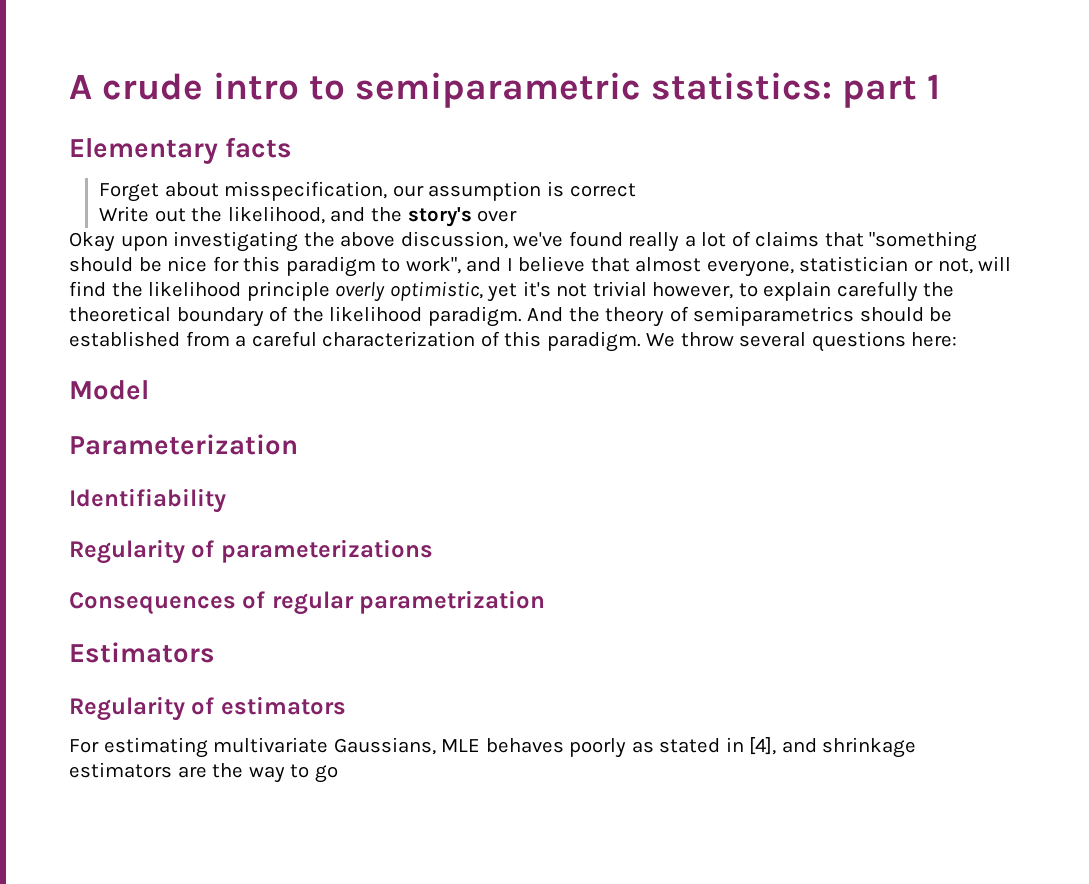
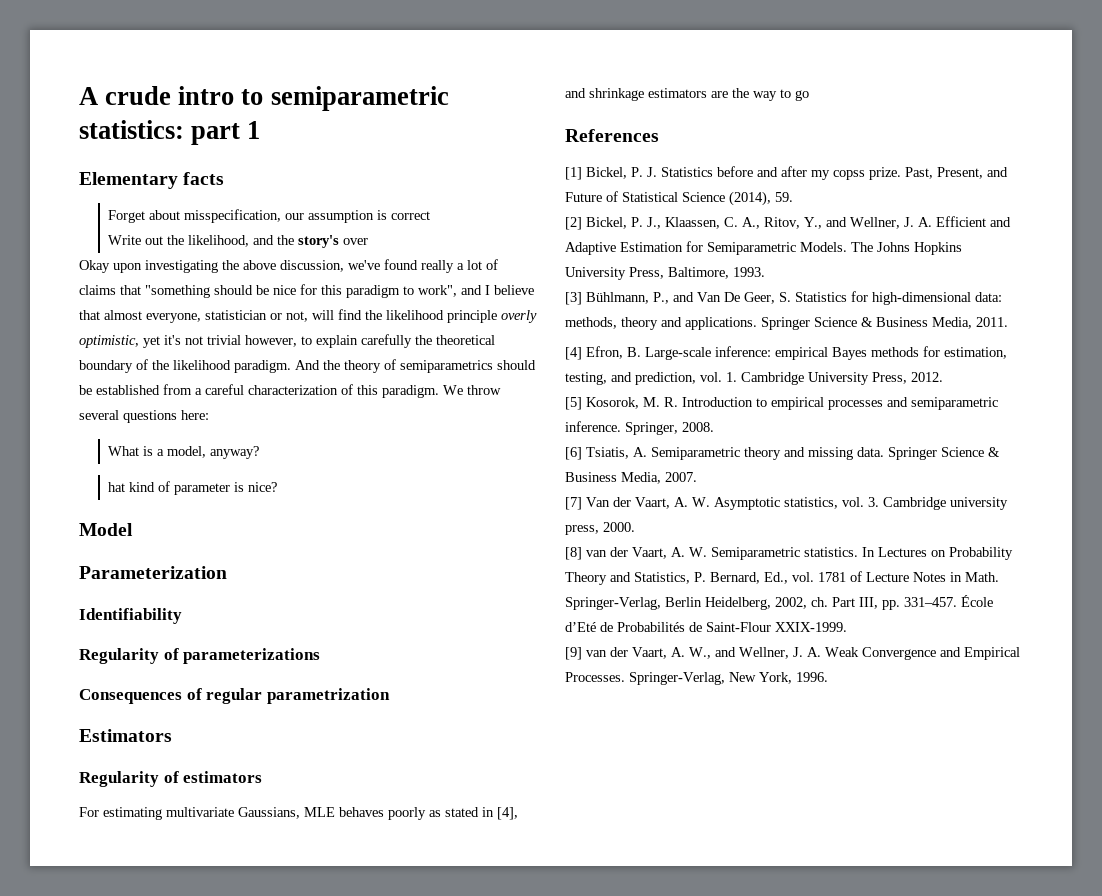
+ What is a model, anyway?
+ hat kind of parameter is nice?
+ References
+ [1] Bickel, P. J. Statistics before and after my copss prize. Past, Present, and Future of Statistical Science (2014), 59.
+ [2] Bickel, P. J., Klaassen, C. A., Ritov, Y., and Wellner, J. A. Efficient and Adaptive Estimation for Semiparametric Models. The Johns Hopkins University Press, Baltimore, 1993.
+ [3] Bühlmann, P., and Van De Geer, S. Statistics for high-dimensional data: methods, theory and applications. Springer Science & Business Media, 2011.
+ [4] Efron, B. Large-scale inference: empirical Bayes methods for estimation, testing, and prediction, vol. 1. Cambridge University Press, 2012.
+ [5] Kosorok, M. R. Introduction to empirical processes and semiparametric inference. Springer, 2008.
+ [6] Tsiatis, A. Semiparametric theory and missing data. Springer Science & Business Media, 2007.
+ [7] Van der Vaart, A. W. Asymptotic statistics, vol. 3. Cambridge university press, 2000.
+ [8] van der Vaart, A. W. Semiparametric statistics. In Lectures on Probability Theory and Statistics, P. Bernard, Ed., vol. 1781 of Lecture Notes in Math. Springer-Verlag, Berlin Heidelberg, 2002, ch. Part III, pp. 331–457. École d’Eté de Probabilités de Saint-Flour XXIX-1999.
+ [9] van der Vaart, A. W., and Wellner, J. A. Weak Convergence and Empirical Processes. Springer-Verlag, New York, 1996.

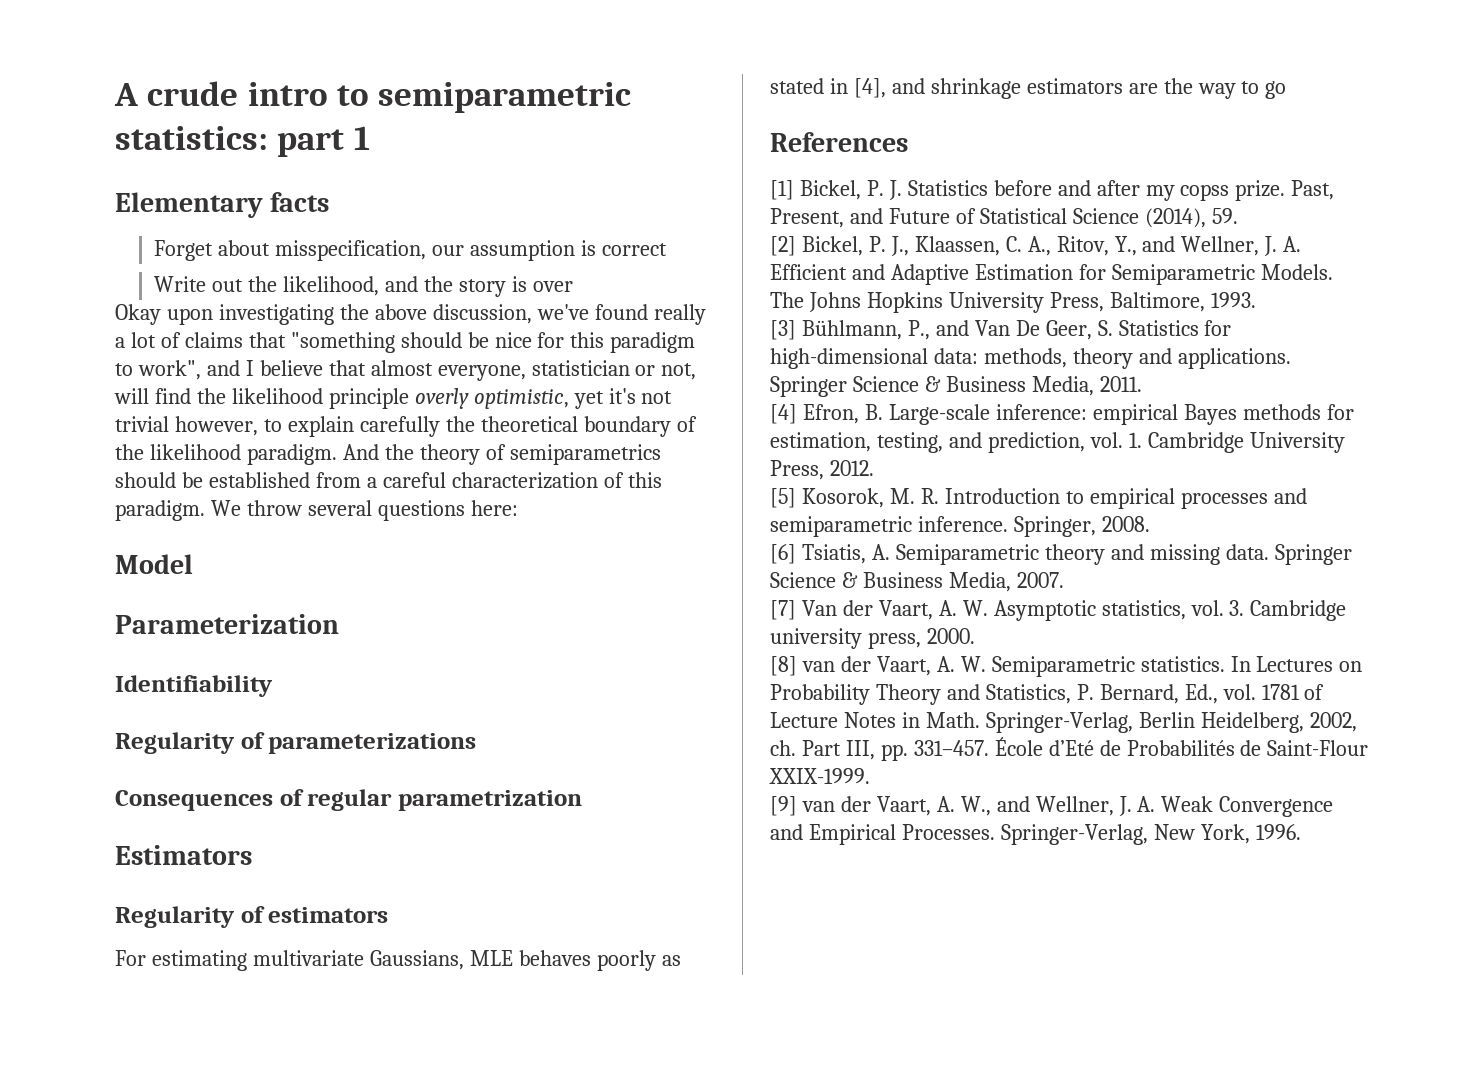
- Write out the likelihood, and the story's over
+ Write out the likelihood, and the story is over
- What is a model, anyway?
- hat kind of parameter is nice?

